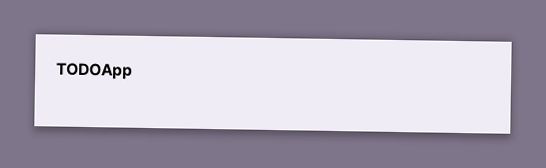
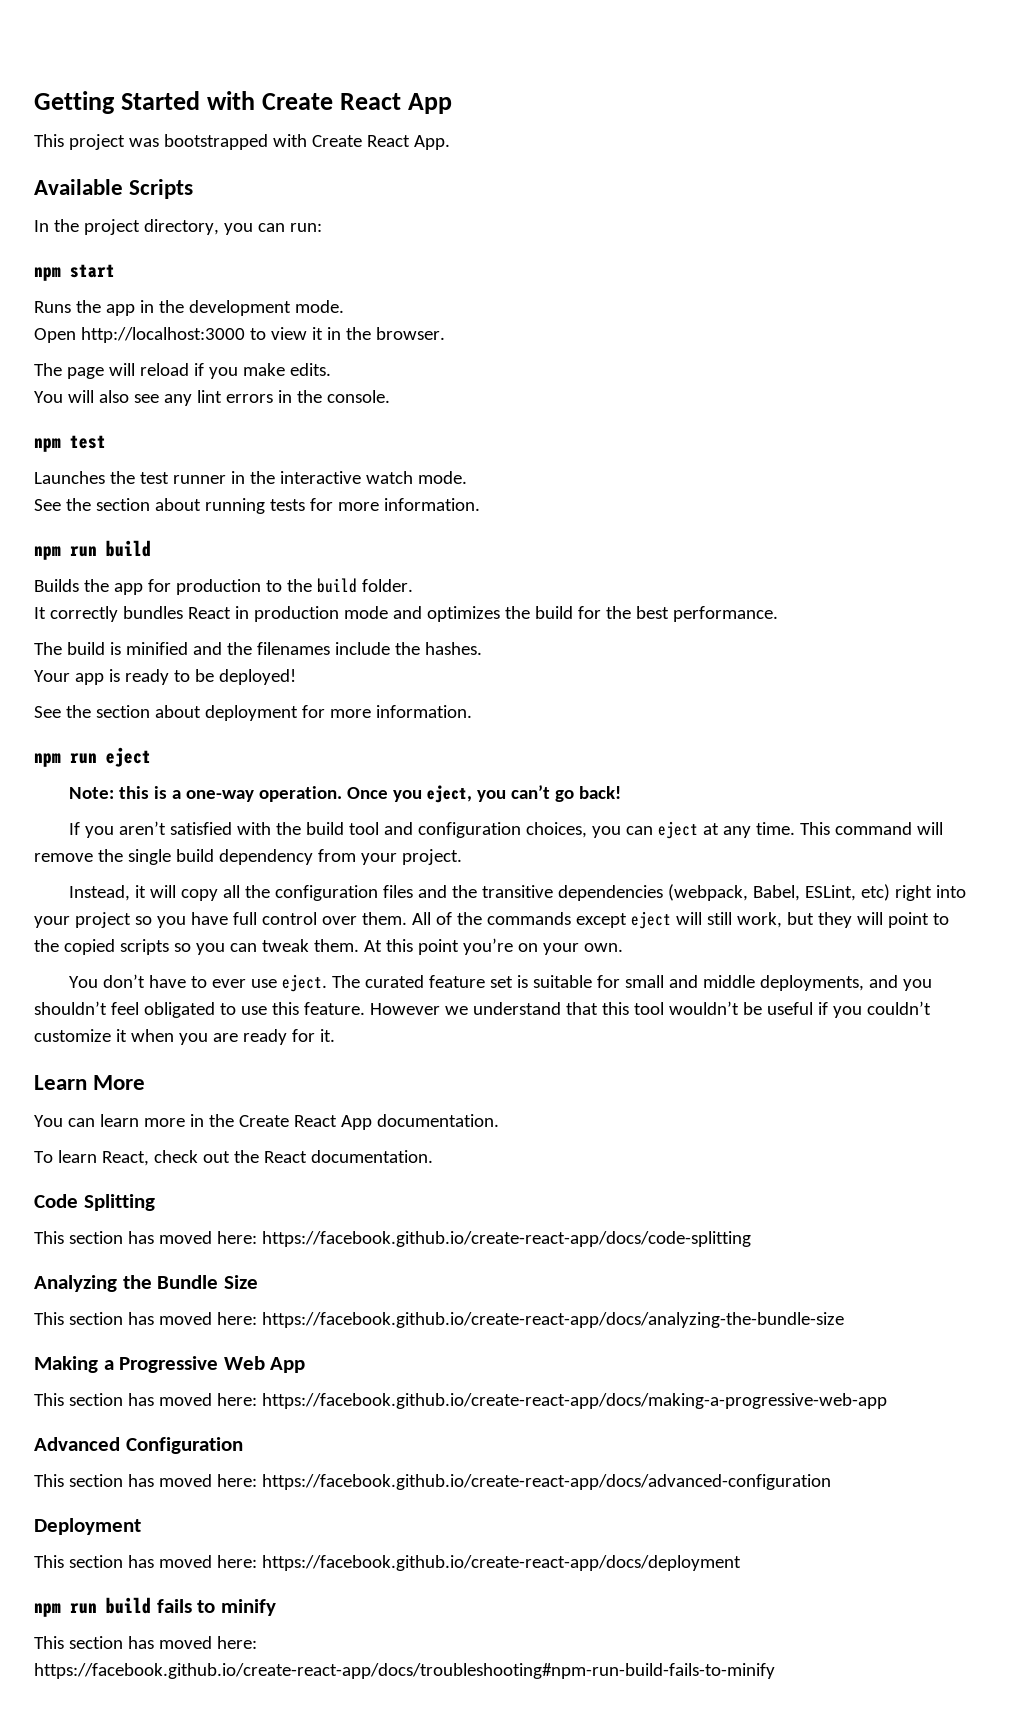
- TODOApp
+ Getting Started with Create React App
+ This project was bootstrapped with Create React App.
+ Available Scripts
+ In the project directory, you can run:
+ npm start
+ Runs the app in the development mode.
+ Open http://localhost:3000 to view it in the browser.
+ The page will reload if you make edits.
+ You will also see any lint errors in the console.
+ npm test
+ Launches the test runner in the interactive watch mode.
+ See the section about running tests for more information.
+ npm run build
+ Builds the app for production to the build folder.
+ It correctly bundles React in production mode and optimizes the build for the best performance.
+ The build is minified and the filenames include the hashes.
+ Your app is ready to be deployed!
+ See the section about deployment for more information.
+ npm run eject
+ Note: this is a one-way operation. Once you eject, you can’t go back!
+ If you aren’t satisfied with the build tool and configuration choices, you can eject at any time. This command will remove the single build dependency from your project.
+ Instead, it will copy all the configuration files and the transitive dependencies (webpack, Babel, ESLint, etc) right into your project so you have full control over them. All of the commands except eject will still work, but they will point to the copied scripts so you can tweak them. At this point you’re on your own.
+ You don’t have to ever use eject. The curated feature set is suitable for small and middle deployments, and you shouldn’t feel obligated to use this feature. However we understand that this tool wouldn’t be useful if you couldn’t customize it when you are ready for it.
+ Learn More
+ You can learn more in the Create React App documentation.
+ To learn React, check out the React documentation.
+ Code Splitting
+ This section has moved here: https://facebook.github.io/create-react-app/docs/code-splitting
+ Analyzing the Bundle Size
+ This section has moved here: https://facebook.github.io/create-react-app/docs/analyzing-the-bundle-size
+ Making a Progressive Web App
+ This section has moved here: https://facebook.github.io/create-react-app/docs/making-a-progressive-web-app
+ Advanced Configuration
+ This section has moved here: https://facebook.github.io/create-react-app/docs/advanced-configuration
+ Deployment
+ This section has moved here: https://facebook.github.io/create-react-app/docs/deployment
+ npm run build fails to minify
+ This section has moved here: https://facebook.github.io/create-react-app/docs/troubleshooting#npm-run-build-fails-to-minify

